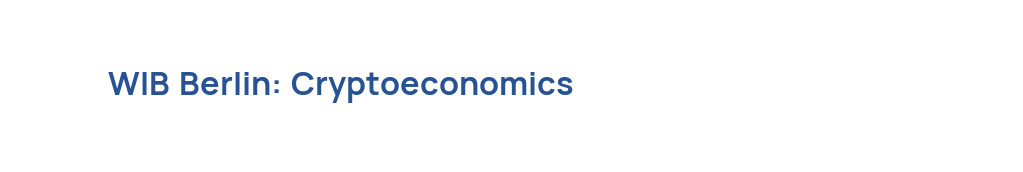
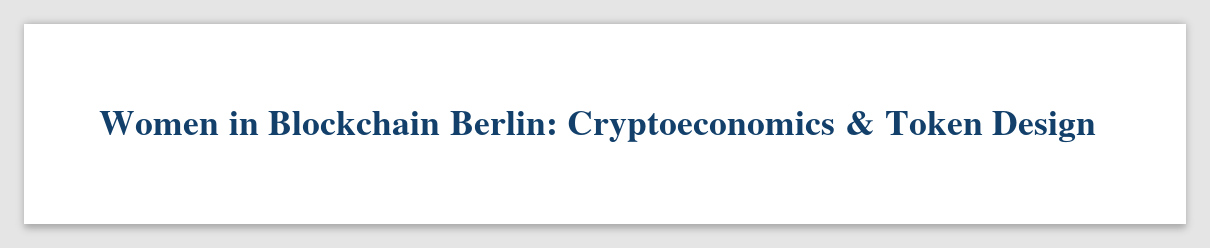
- WIB Berlin: Cryptoeconomics
+ Women in Blockchain Berlin: Cryptoeconomics & Token Design

